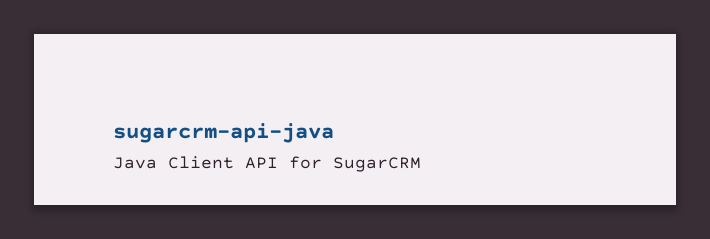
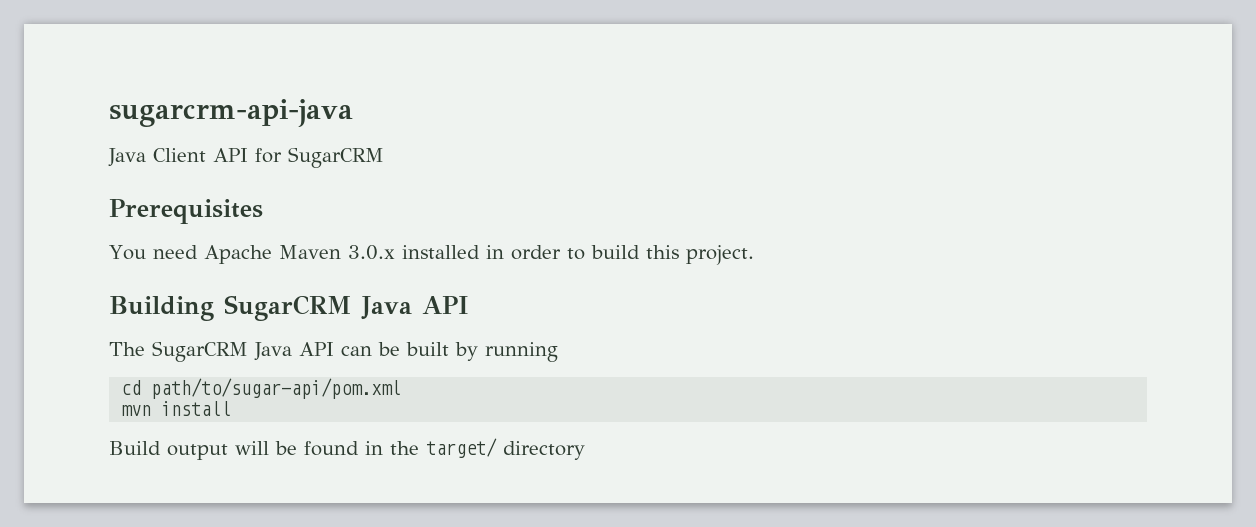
+ Prerequisites
+ You need Apache Maven 3.0.x installed in order to build this project.
+ Building SugarCRM Java API
+ The SugarCRM Java API can be built by running
+ cd path/to/sugar-api/pom.xml
+ mvn install
+ Build output will be found in the target/ directory

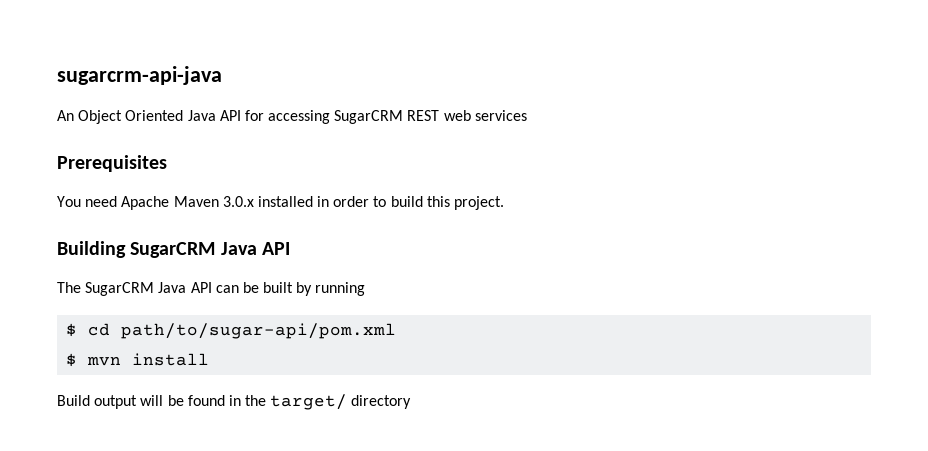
- Java Client API for SugarCRM
+ An Object Oriented Java API for accessing SugarCRM REST web services
- cd path/to/sugar-api/pom.xml
+ $ cd path/to/sugar-api/pom.xml
- mvn install
+ $ mvn install

